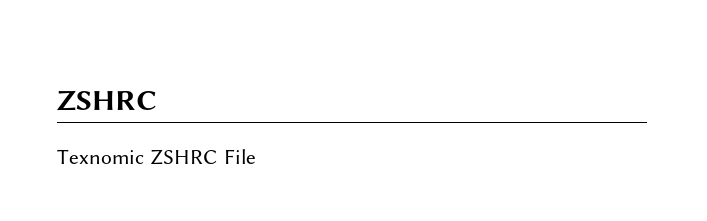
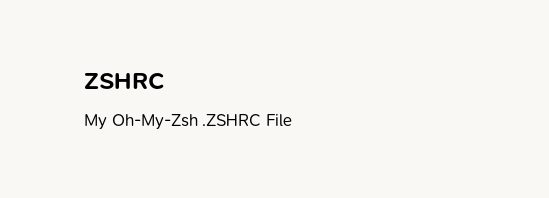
- Texnomic ZSHRC File
+ My Oh-My-Zsh .ZSHRC File

